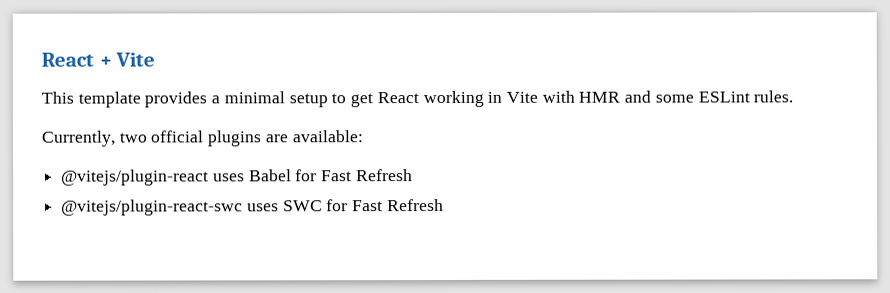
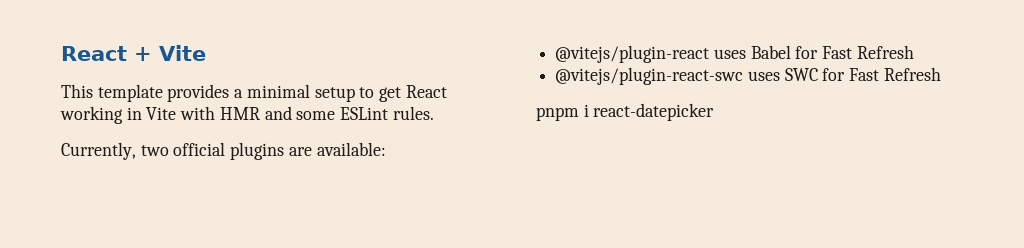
+ pnpm i react-datepicker

